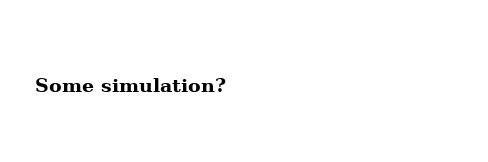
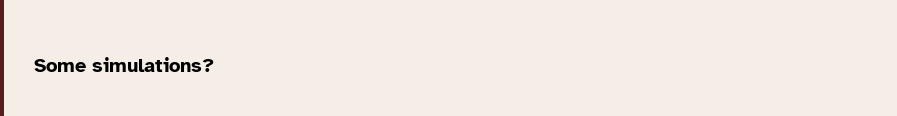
- Some simulation?
+ Some simulations?

